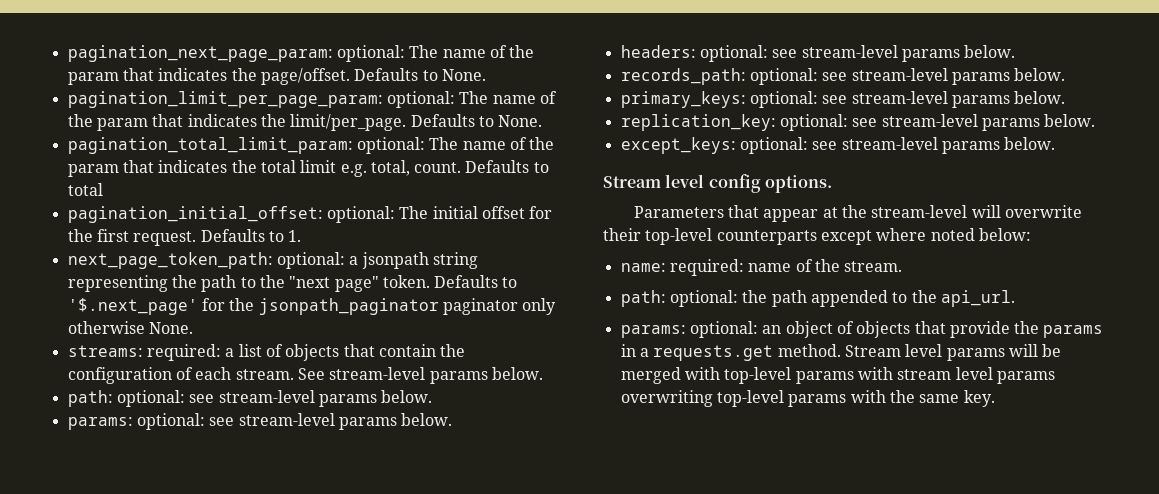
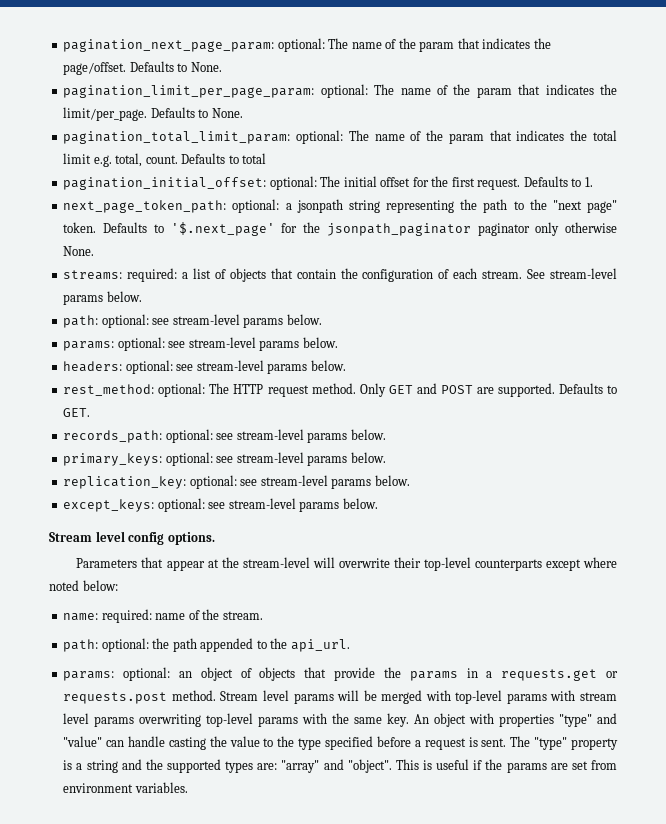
+ rest_method: optional: The HTTP request method. Only GET and POST are supported. Defaults to GET.
- params: optional: an object of objects that provide the params in a requests.get method.
+ params: optional: an object of objects that provide the params in a requests.get or requests.post method.
+ An object with properties "type" and "value" can handle casting the value to the type specified before a request is sent. The "type" property is a string and the supported types are: "array" and "object". This is useful if the params are set from environment variables.

